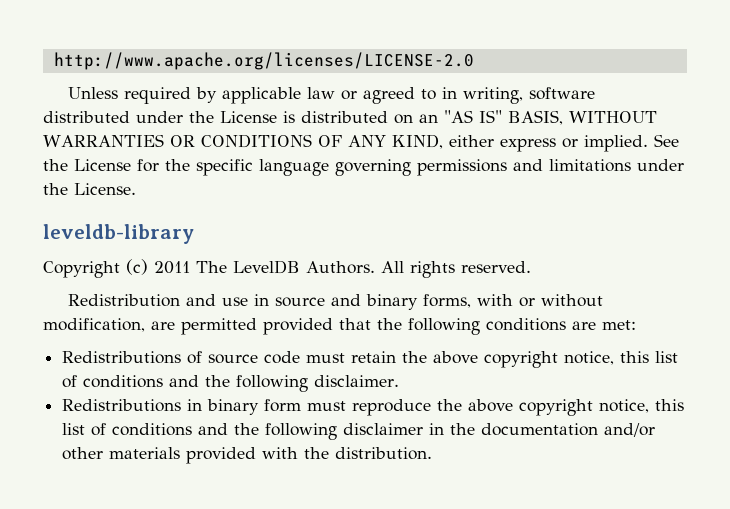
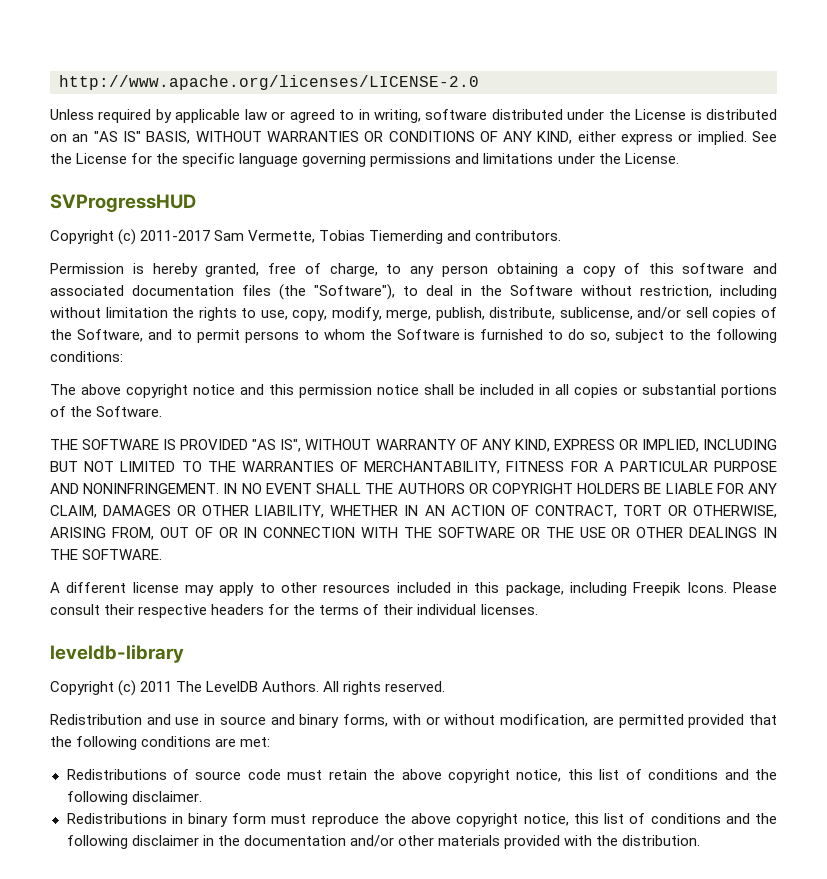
+ SVProgressHUD
+ Copyright (c) 2011-2017 Sam Vermette, Tobias Tiemerding and contributors.
+ Permission is hereby granted, free of charge, to any person obtaining a copy of this software and associated documentation files (the "Software"), to deal in the Software without restriction, including without limitation the rights to use, copy, modify, merge, publish, distribute, sublicense, and/or sell copies of the Software, and to permit persons to whom the Software is furnished to do so, subject to the following conditions:
+ The above copyright notice and this permission notice shall be included in all copies or substantial portions of the Software.
+ THE SOFTWARE IS PROVIDED "AS IS", WITHOUT WARRANTY OF ANY KIND, EXPRESS OR IMPLIED, INCLUDING BUT NOT LIMITED TO THE WARRANTIES OF MERCHANTABILITY, FITNESS FOR A PARTICULAR PURPOSE AND NONINFRINGEMENT. IN NO EVENT SHALL THE AUTHORS OR COPYRIGHT HOLDERS BE LIABLE FOR ANY CLAIM, DAMAGES OR OTHER LIABILITY, WHETHER IN AN ACTION OF CONTRACT, TORT OR OTHERWISE, ARISING FROM, OUT OF OR IN CONNECTION WITH THE SOFTWARE OR THE USE OR OTHER DEALINGS IN THE SOFTWARE.
+ A different license may apply to other resources included in this package, including Freepik Icons. Please consult their respective headers for the terms of their individual licenses.

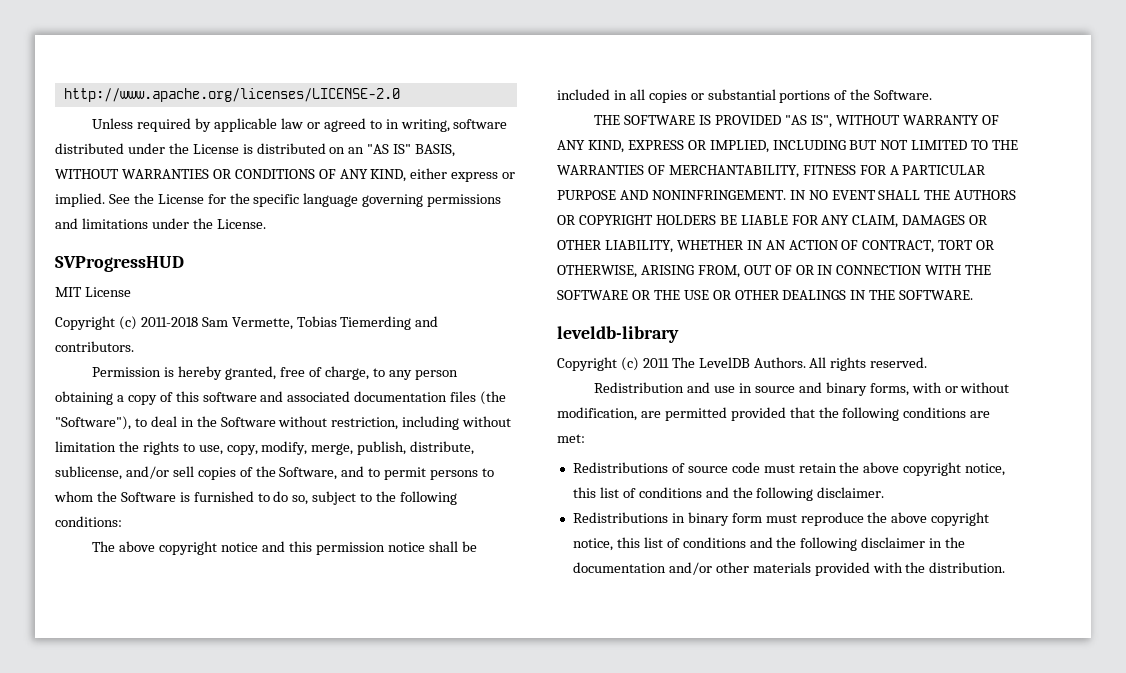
- Copyright (c) 2011-2017 Sam Vermette, Tobias Tiemerding and contributors.
+ MIT License
+ Copyright (c) 2011-2018 Sam Vermette, Tobias Tiemerding and contributors.
- A different license may apply to other resources included in this package, including Freepik Icons. Please consult their respective headers for the terms of their individual licenses.

